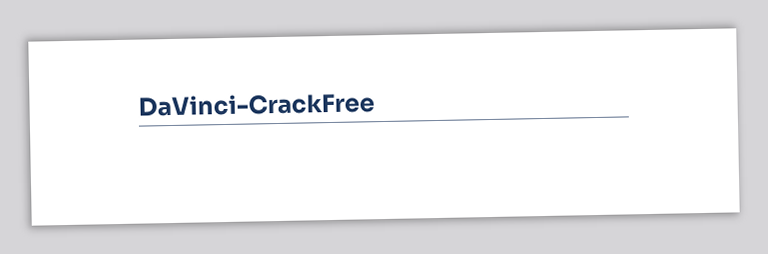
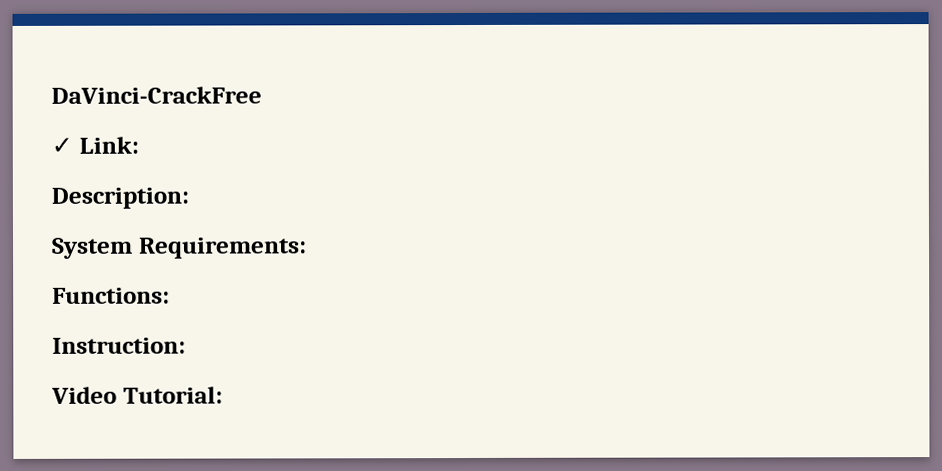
+ ✓ Link:
+ Description:
+ System Requirements:
+ Functions:
+ Instruction:
+ Video Tutorial:

